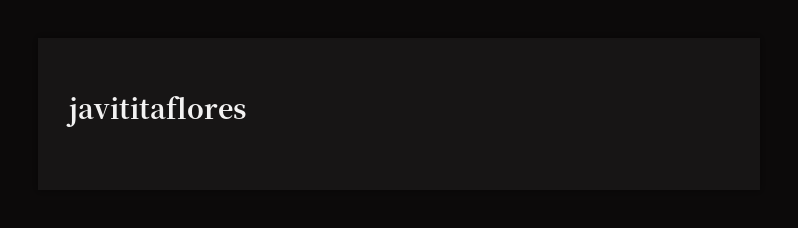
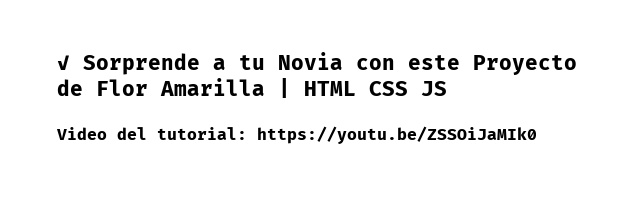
- javititaflores
+ ✓ Sorprende a tu Novia con este Proyecto de Flor Amarilla | HTML CSS JS
+ Video del tutorial: https://youtu.be/ZSSOiJaMIk0

